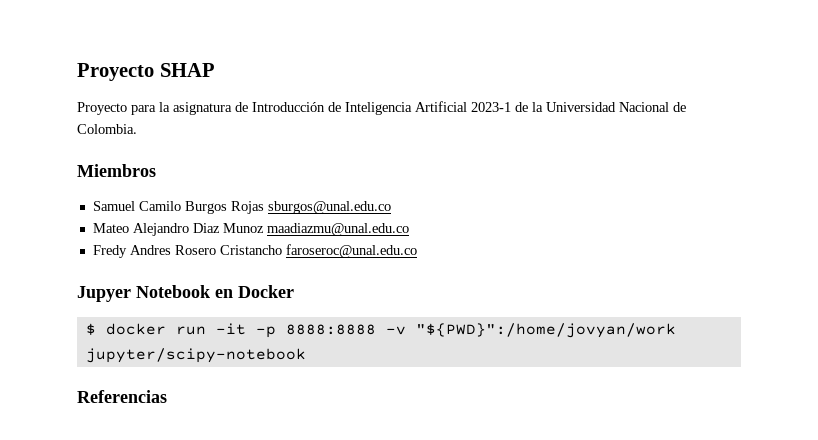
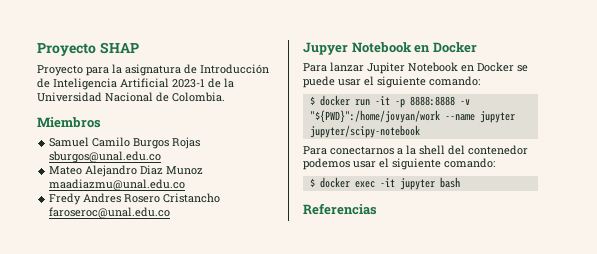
+ Para lanzar Jupiter Notebook en Docker se puede usar el siguiente comando:
- $ docker run -it -p 8888:8888 -v "${PWD}":/home/jovyan/work jupyter/scipy-notebook
+ $ docker run -it -p 8888:8888 -v "${PWD}":/home/jovyan/work --name jupyter jupyter/scipy-notebook
+ Para conectarnos a la shell del contenedor podemos usar el siguiente comando:
+ $ docker exec -it jupyter bash

